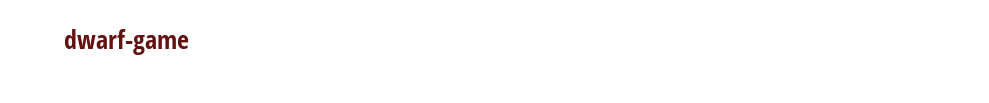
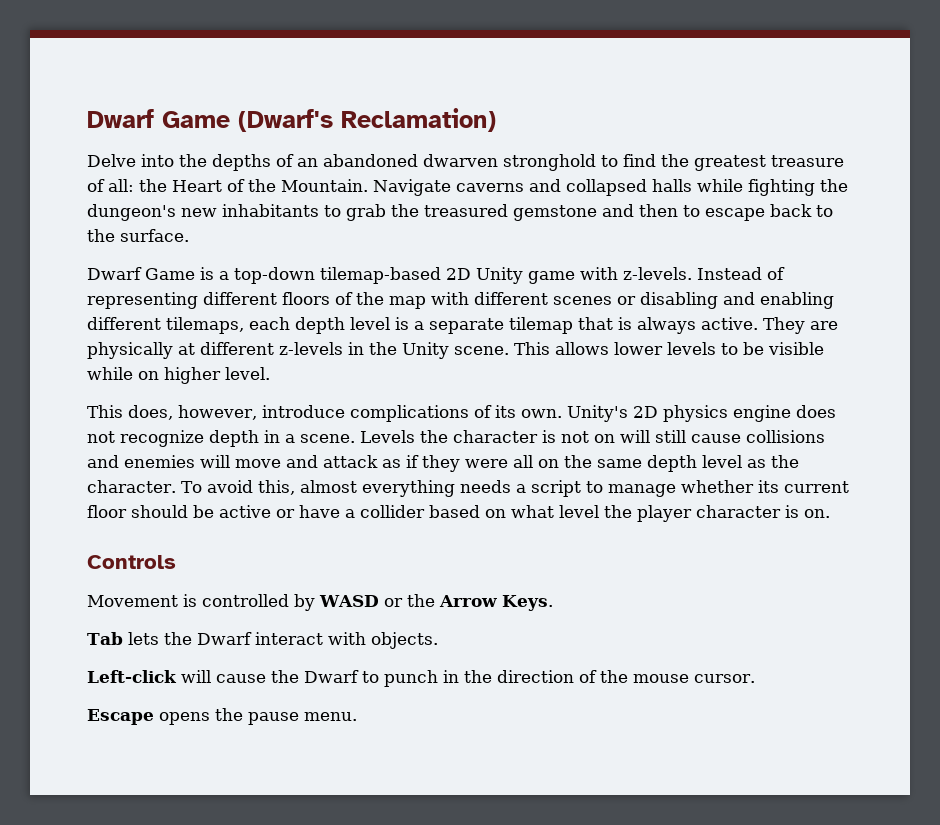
- dwarf-game
+ Dwarf Game (Dwarf's Reclamation)
+ Delve into the depths of an abandoned dwarven stronghold to find the greatest treasure of all: the Heart of the Mountain. Navigate caverns and collapsed halls while fighting the dungeon's new inhabitants to grab the treasured gemstone and then to escape back to the surface.
+ Dwarf Game is a top-down tilemap-based 2D Unity game with z-levels. Instead of representing different floors of the map with different scenes or disabling and enabling different tilemaps, each depth level is a separate tilemap that is always active. They are physically at different z-levels in the Unity scene. This allows lower levels to be visible while on higher level.
+ This does, however, introduce complications of its own. Unity's 2D physics engine does not recognize depth in a scene. Levels the character is not on will still cause collisions and enemies will move and attack as if they were all on the same depth level as the character. To avoid this, almost everything needs a script to manage whether its current floor should be active or have a collider based on what level the player character is on.
+ Controls
+ Movement is controlled by WASD or the Arrow Keys.
+ Tab lets the Dwarf interact with objects.
+ Left-click will cause the Dwarf to punch in the direction of the mouse cursor.
+ Escape opens the pause menu.

